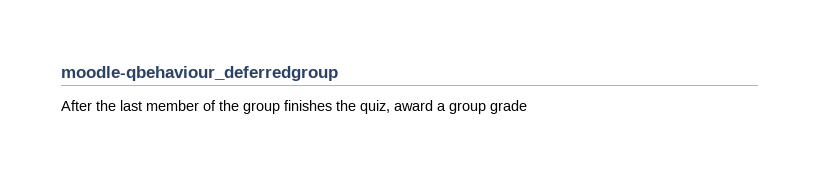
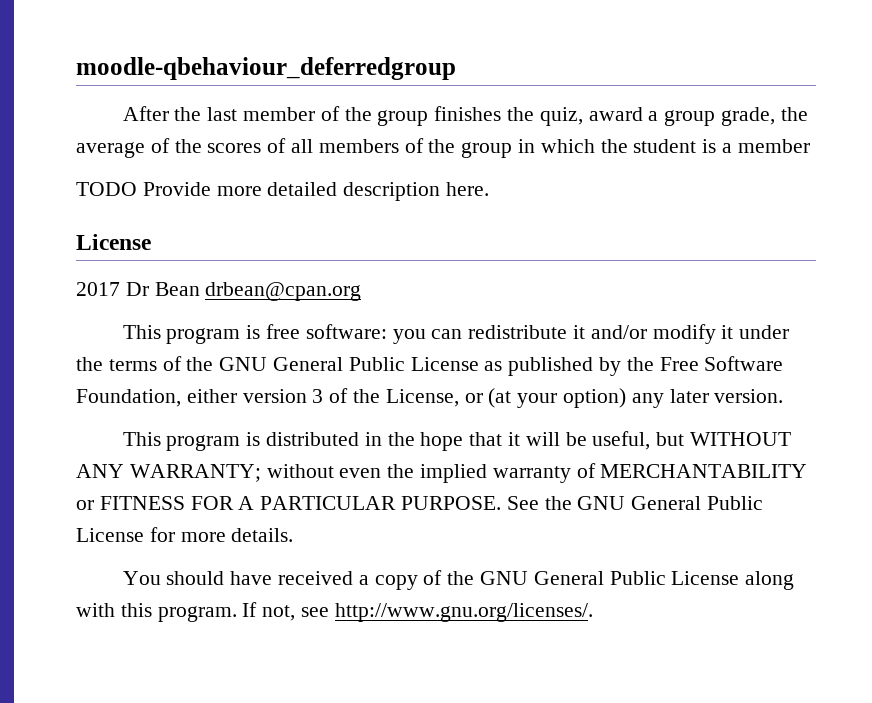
- After the last member of the group finishes the quiz, award a group grade
+ After the last member of the group finishes the quiz, award a group grade, the average of the scores of all members of the group in which the student is a member
+ TODO Provide more detailed description here.
+ License
+ 2017 Dr Bean drbean@cpan.org
+ This program is free software: you can redistribute it and/or modify it under the terms of the GNU General Public License as published by the Free Software Foundation, either version 3 of the License, or (at your option) any later version.
+ This program is distributed in the hope that it will be useful, but WITHOUT ANY WARRANTY; without even the implied warranty of MERCHANTABILITY or FITNESS FOR A PARTICULAR PURPOSE. See the GNU General Public License for more details.
+ You should have received a copy of the GNU General Public License along with this program. If not, see http://www.gnu.org/licenses/.

